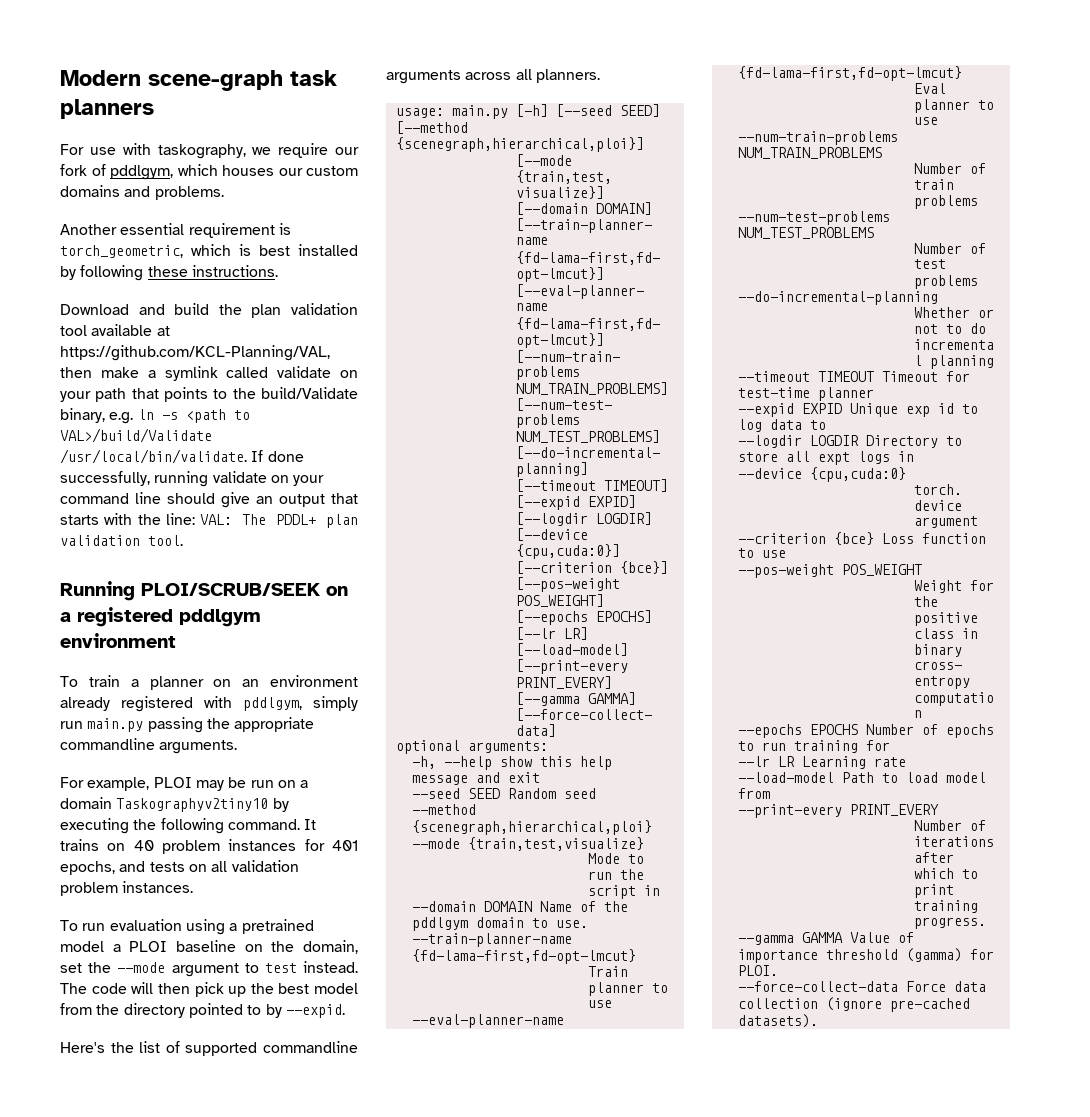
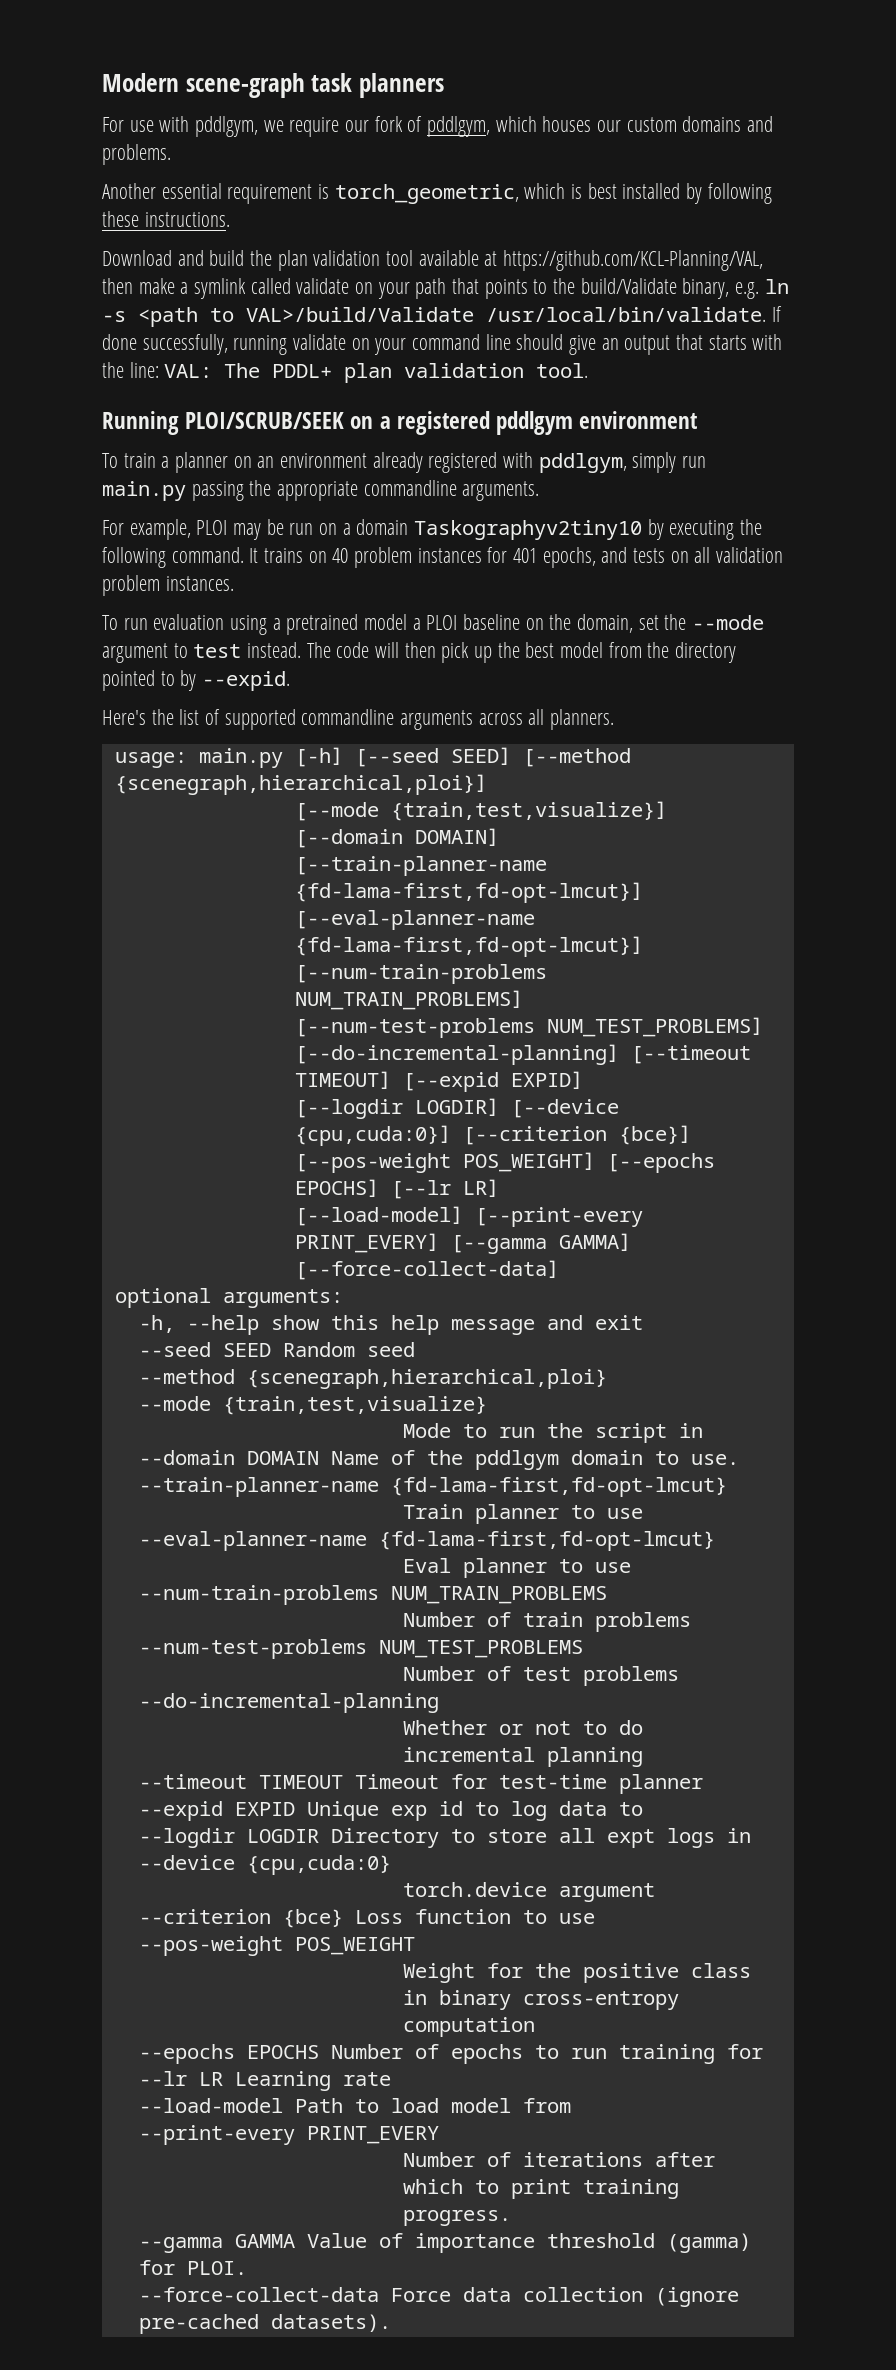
- For use with taskography, we require our fork of pddlgym, which houses our custom domains and problems.
+ For use with pddlgym, we require our fork of pddlgym, which houses our custom domains and problems.

